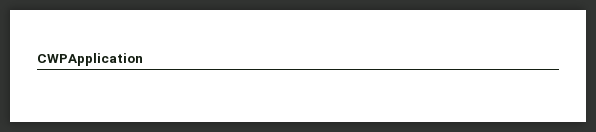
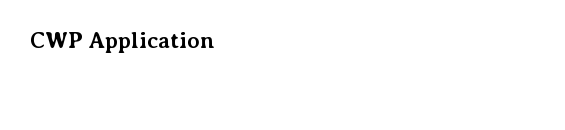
- CWPApplication
+ CWP Application

